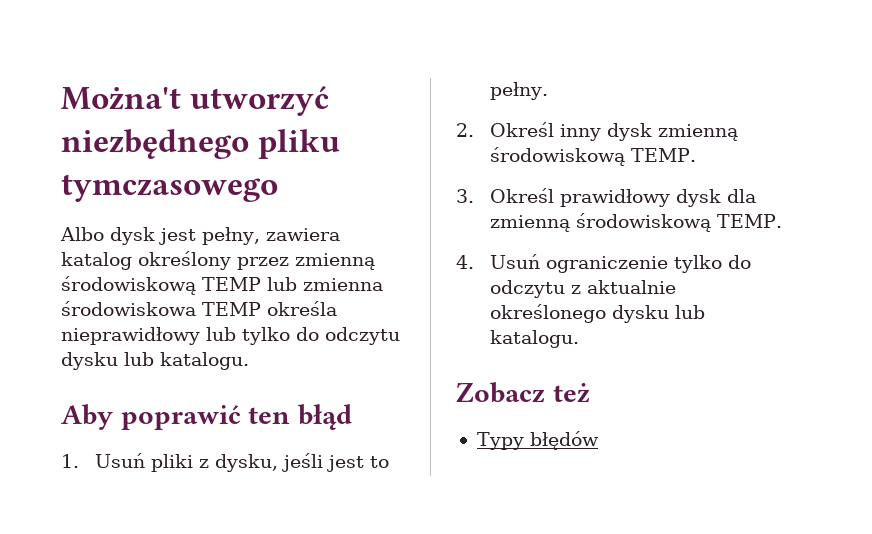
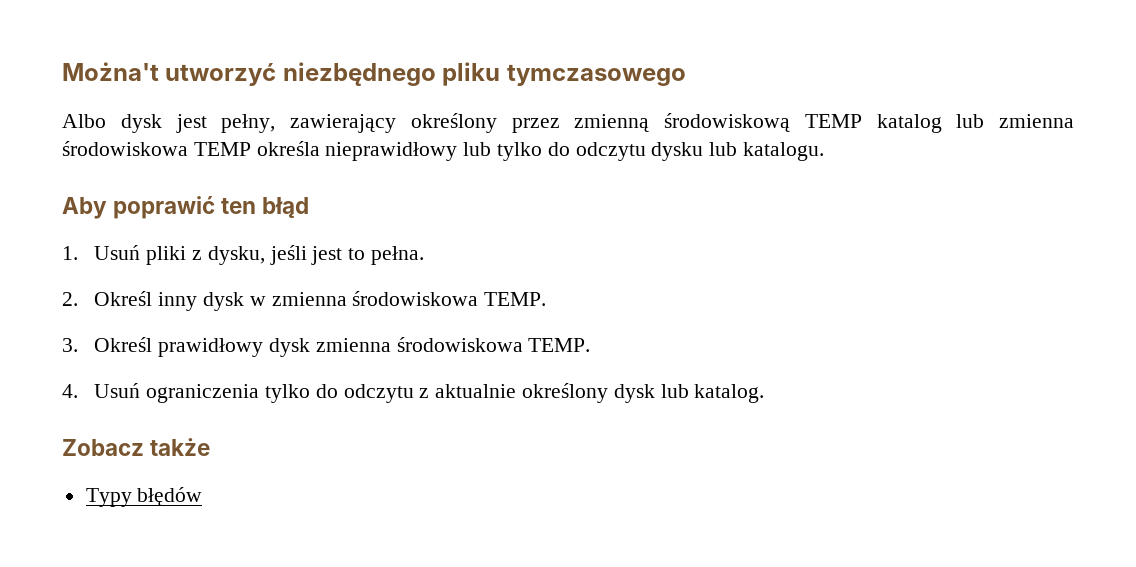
- Albo dysk jest pełny, zawiera katalog określony przez zmienną środowiskową TEMP lub zmienna środowiskowa TEMP określa nieprawidłowy lub tylko do odczytu dysku lub katalogu.
+ Albo dysk jest pełny, zawierający określony przez zmienną środowiskową TEMP katalog lub zmienna środowiskowa TEMP określa nieprawidłowy lub tylko do odczytu dysku lub katalogu.
- 1. Usuń pliki z dysku, jeśli jest to pełny.
+ 1. Usuń pliki z dysku, jeśli jest to pełna.
- 2. Określ inny dysk zmienną środowiskową TEMP.
+ 2. Określ inny dysk w zmienna środowiskowa TEMP.
- 3. Określ prawidłowy dysk dla zmienną środowiskową TEMP.
+ 3. Określ prawidłowy dysk zmienna środowiskowa TEMP.
- 4. Usuń ograniczenie tylko do odczytu z aktualnie określonego dysku lub katalogu.
+ 4. Usuń ograniczenia tylko do odczytu z aktualnie określony dysk lub katalog.
- Zobacz też
+ Zobacz także

